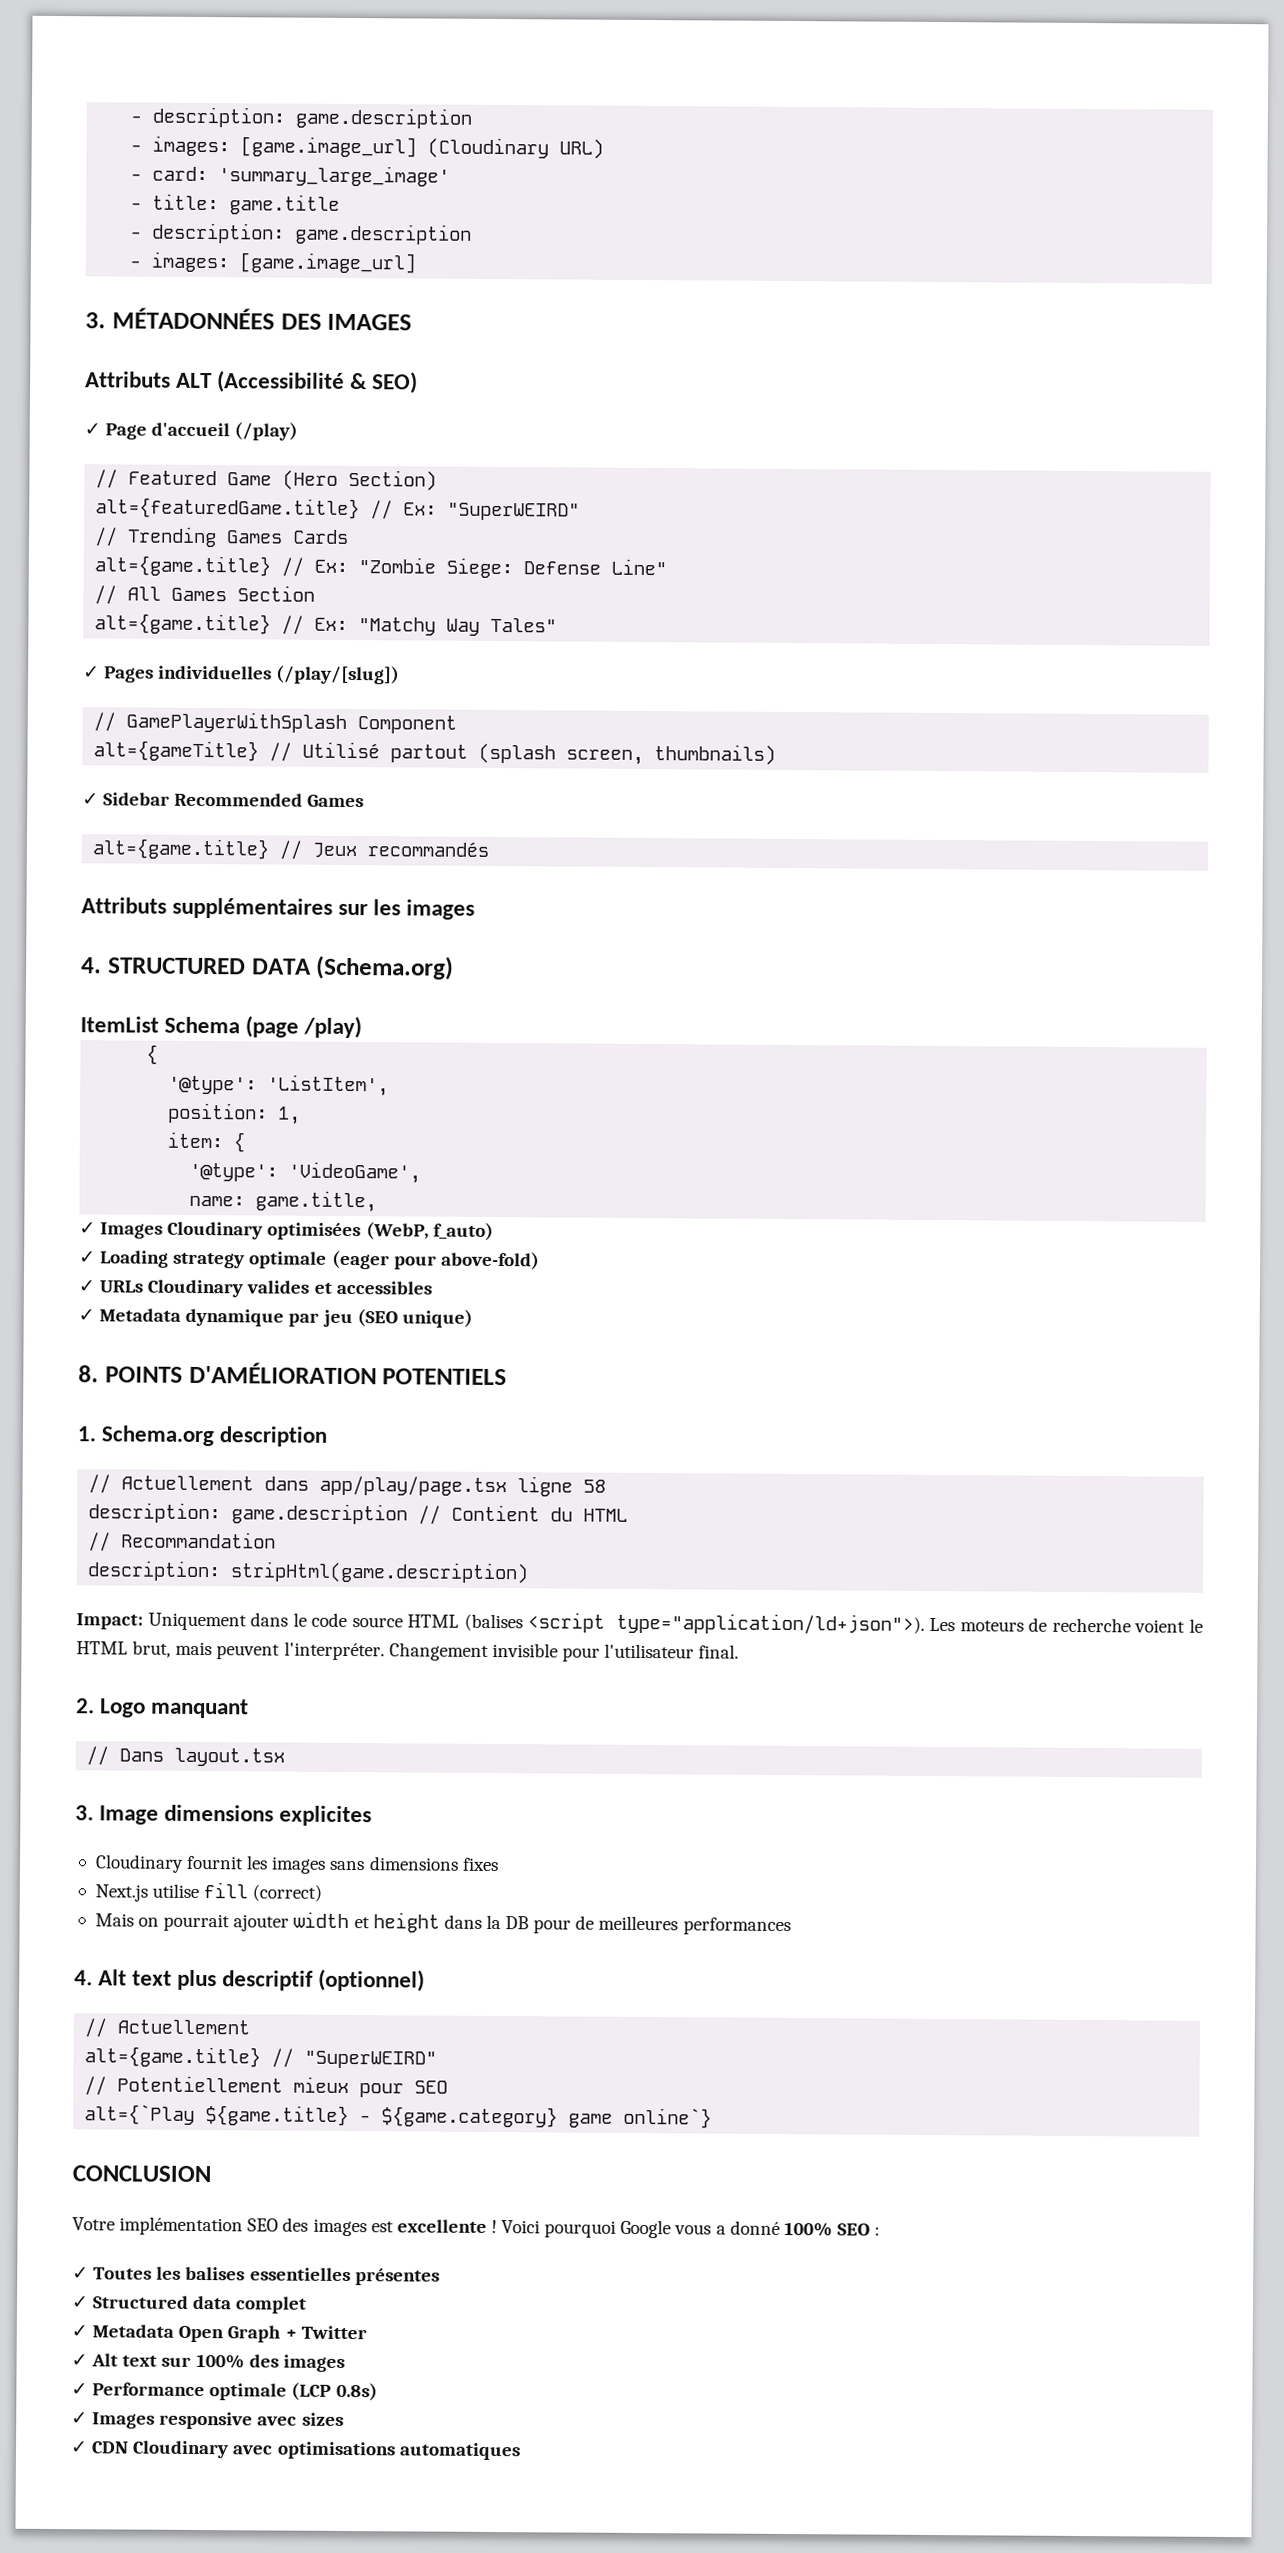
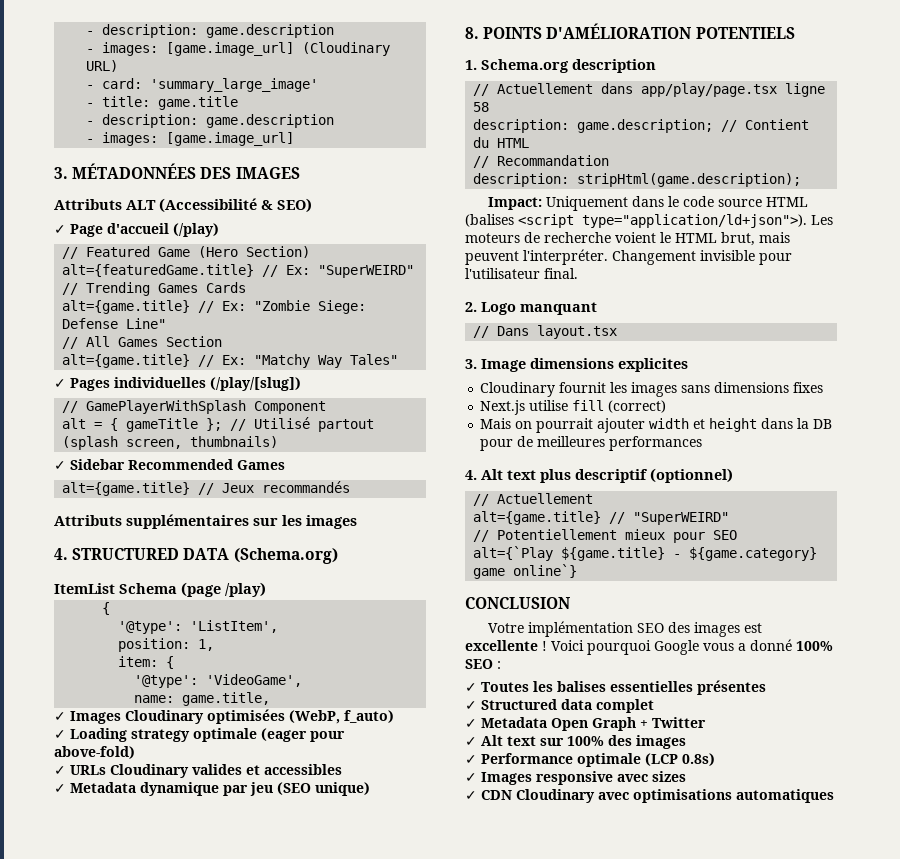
- alt={gameTitle} // Utilisé partout (splash screen, thumbnails)
+ alt = { gameTitle }; // Utilisé partout (splash screen, thumbnails)
- description: game.description // Contient du HTML
+ description: game.description; // Contient du HTML
- description: stripHtml(game.description)
+ description: stripHtml(game.description);

